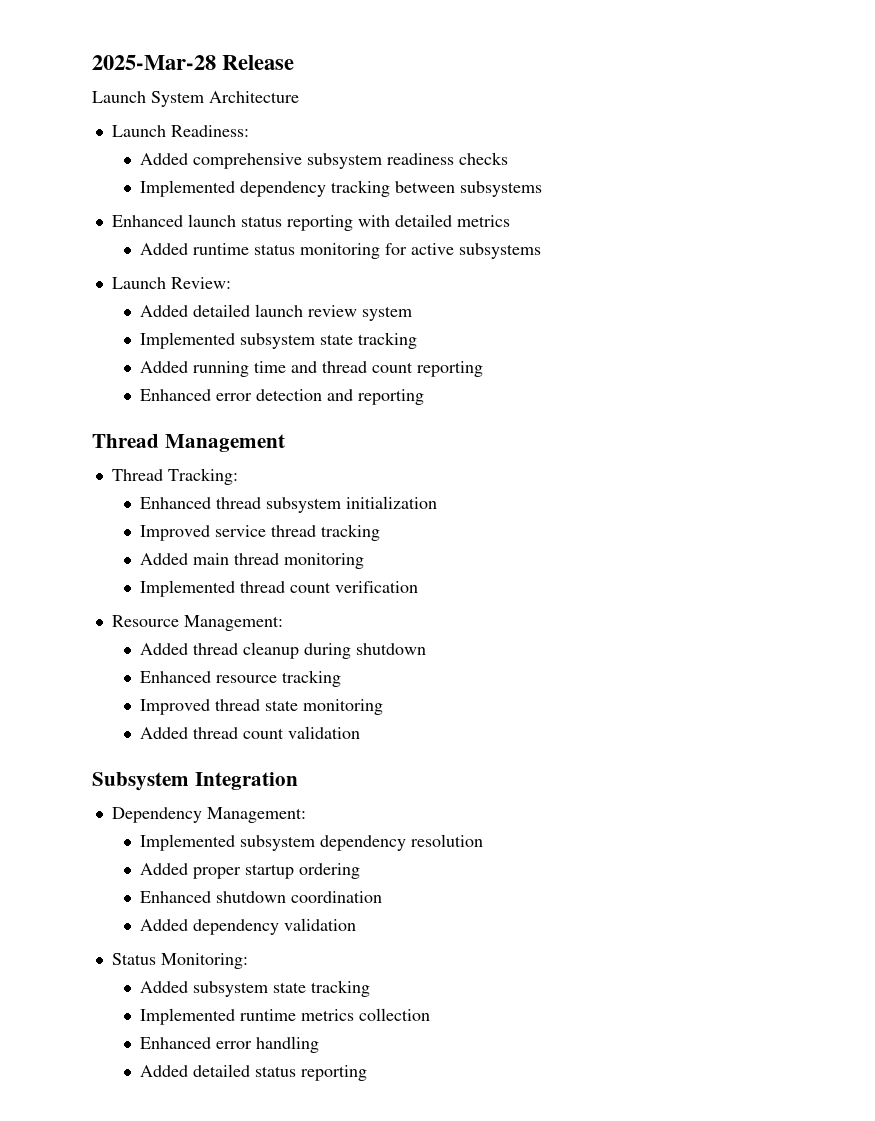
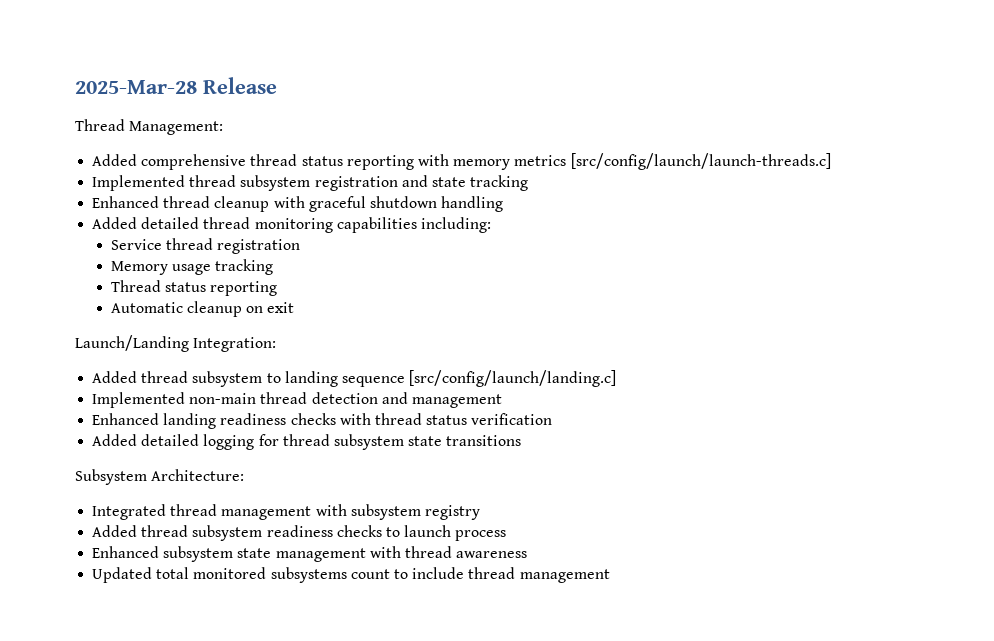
- Launch System Architecture
- Launch Readiness:
- Added comprehensive subsystem readiness checks
- Implemented dependency tracking between subsystems
- Enhanced launch status reporting with detailed metrics
- Added runtime status monitoring for active subsystems
- Launch Review:
- Added detailed launch review system
- Implemented subsystem state tracking
- Added running time and thread count reporting
- Enhanced error detection and reporting
- Thread Management
- Thread Tracking:
- Enhanced thread subsystem initialization
- Improved service thread tracking
- Added main thread monitoring
- Implemented thread count verification
- Resource Management:
- Added thread cleanup during shutdown
- Enhanced resource tracking
- Improved thread state monitoring
- Added thread count validation
- Subsystem Integration
- Dependency Management:
- Implemented subsystem dependency resolution
- Added proper startup ordering
- Enhanced shutdown coordination
- Added dependency validation
- Status Monitoring:
- Added subsystem state tracking
- Implemented runtime metrics collection
- Enhanced error handling
- Added detailed status reporting
+ Thread Management:
+ Added comprehensive thread status reporting with memory metrics [src/config/launch/launch-threads.c]
+ Implemented thread subsystem registration and state tracking
+ Enhanced thread cleanup with graceful shutdown handling
+ Added detailed thread monitoring capabilities including:
+ Service thread registration
+ Memory usage tracking
+ Thread status reporting
+ Automatic cleanup on exit
+ Launch/Landing Integration:
+ Added thread subsystem to landing sequence [src/config/launch/landing.c]
+ Implemented non-main thread detection and management
+ Enhanced landing readiness checks with thread status verification
+ Added detailed logging for thread subsystem state transitions
+ Subsystem Architecture:
+ Integrated thread management with subsystem registry
+ Added thread subsystem readiness checks to launch process
+ Enhanced subsystem state management with thread awareness
+ Updated total monitored subsystems count to include thread management

